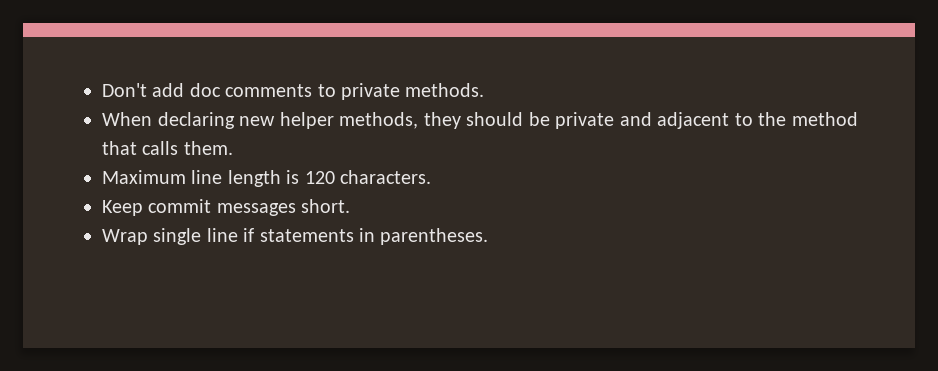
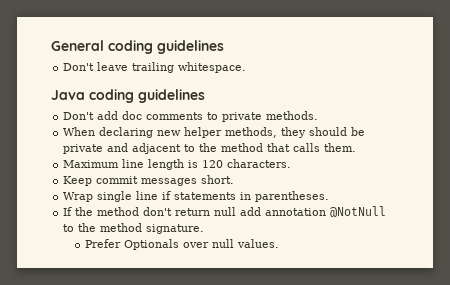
+ General coding guidelines
+ Don't leave trailing whitespace.
+ Java coding guidelines
+ If the method don't return null add annotation @NotNull to the method signature.
+ Prefer Optionals over null values.

